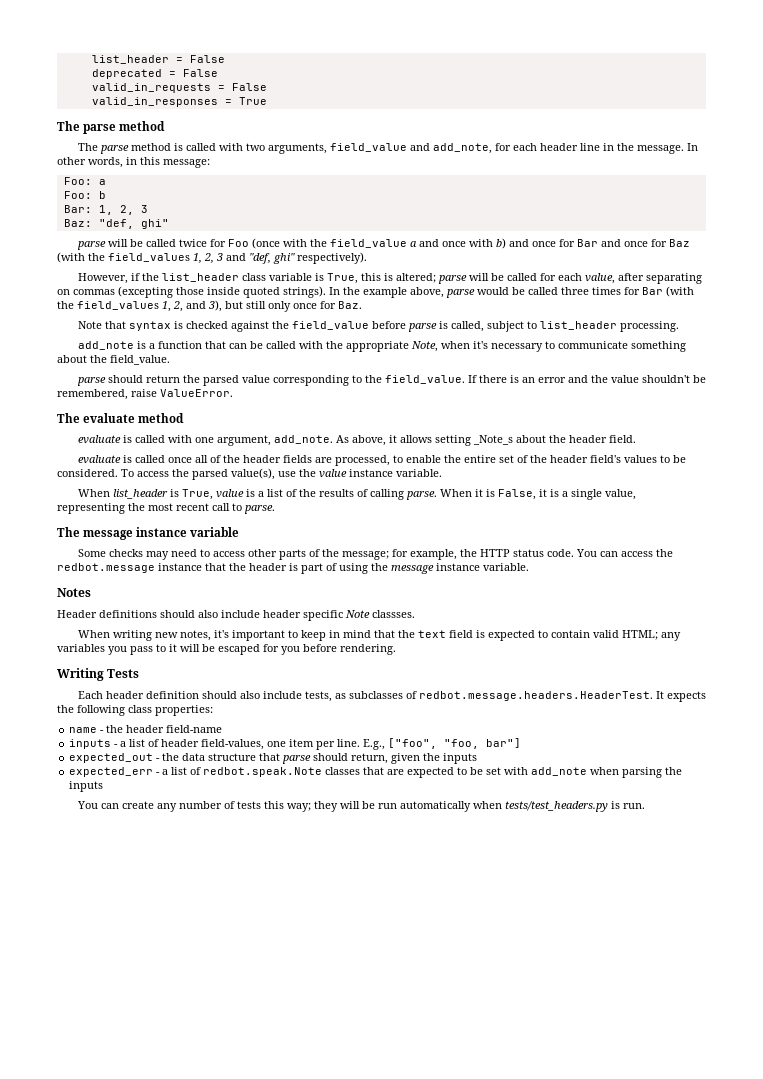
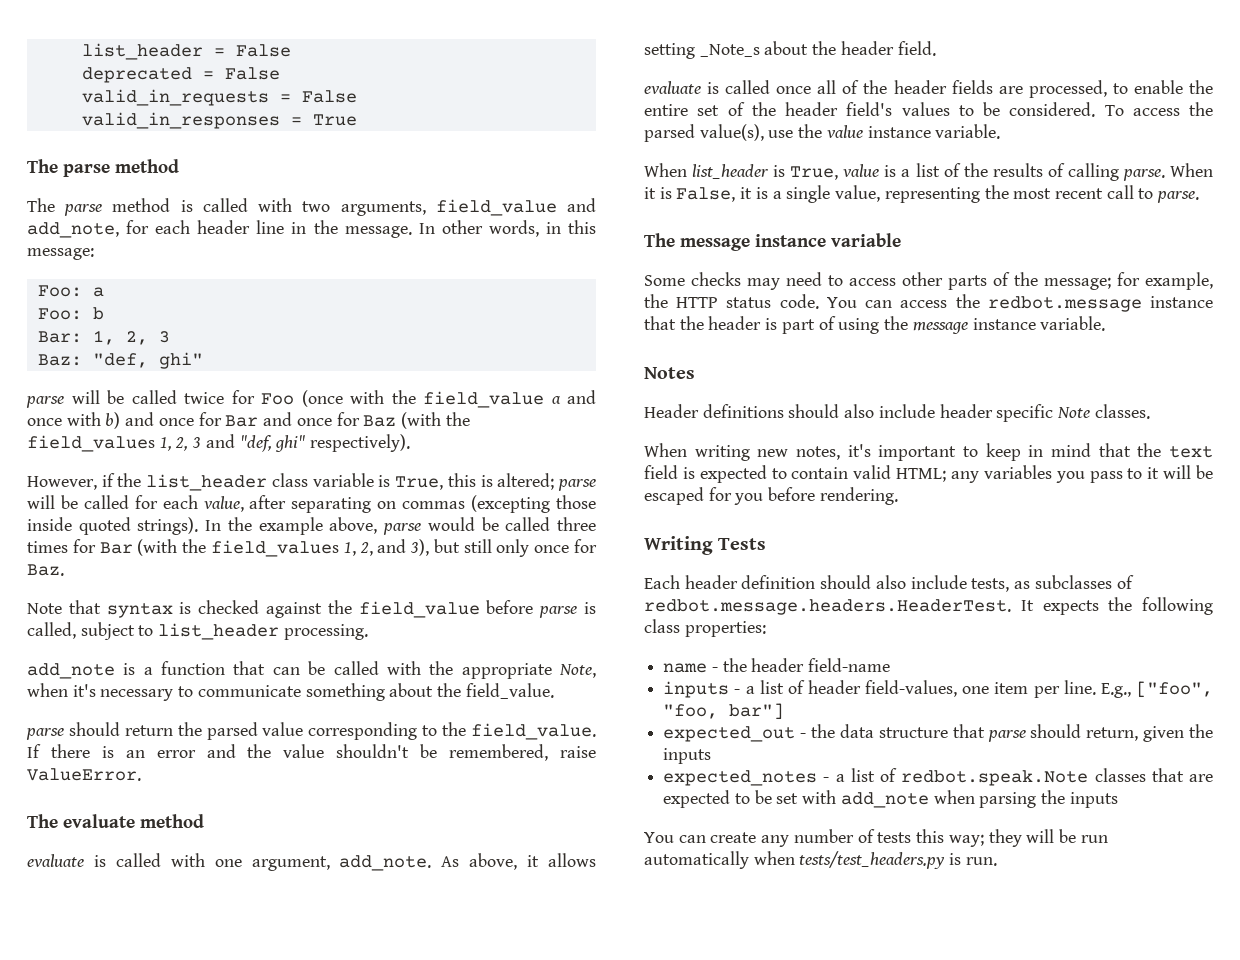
- Header definitions should also include header specific Note classses.
+ Header definitions should also include header specific Note classes.
- expected_err - a list of redbot.speak.Note classes that are expected to be set with add_note when parsing the inputs
+ expected_notes - a list of redbot.speak.Note classes that are expected to be set with add_note when parsing the inputs

